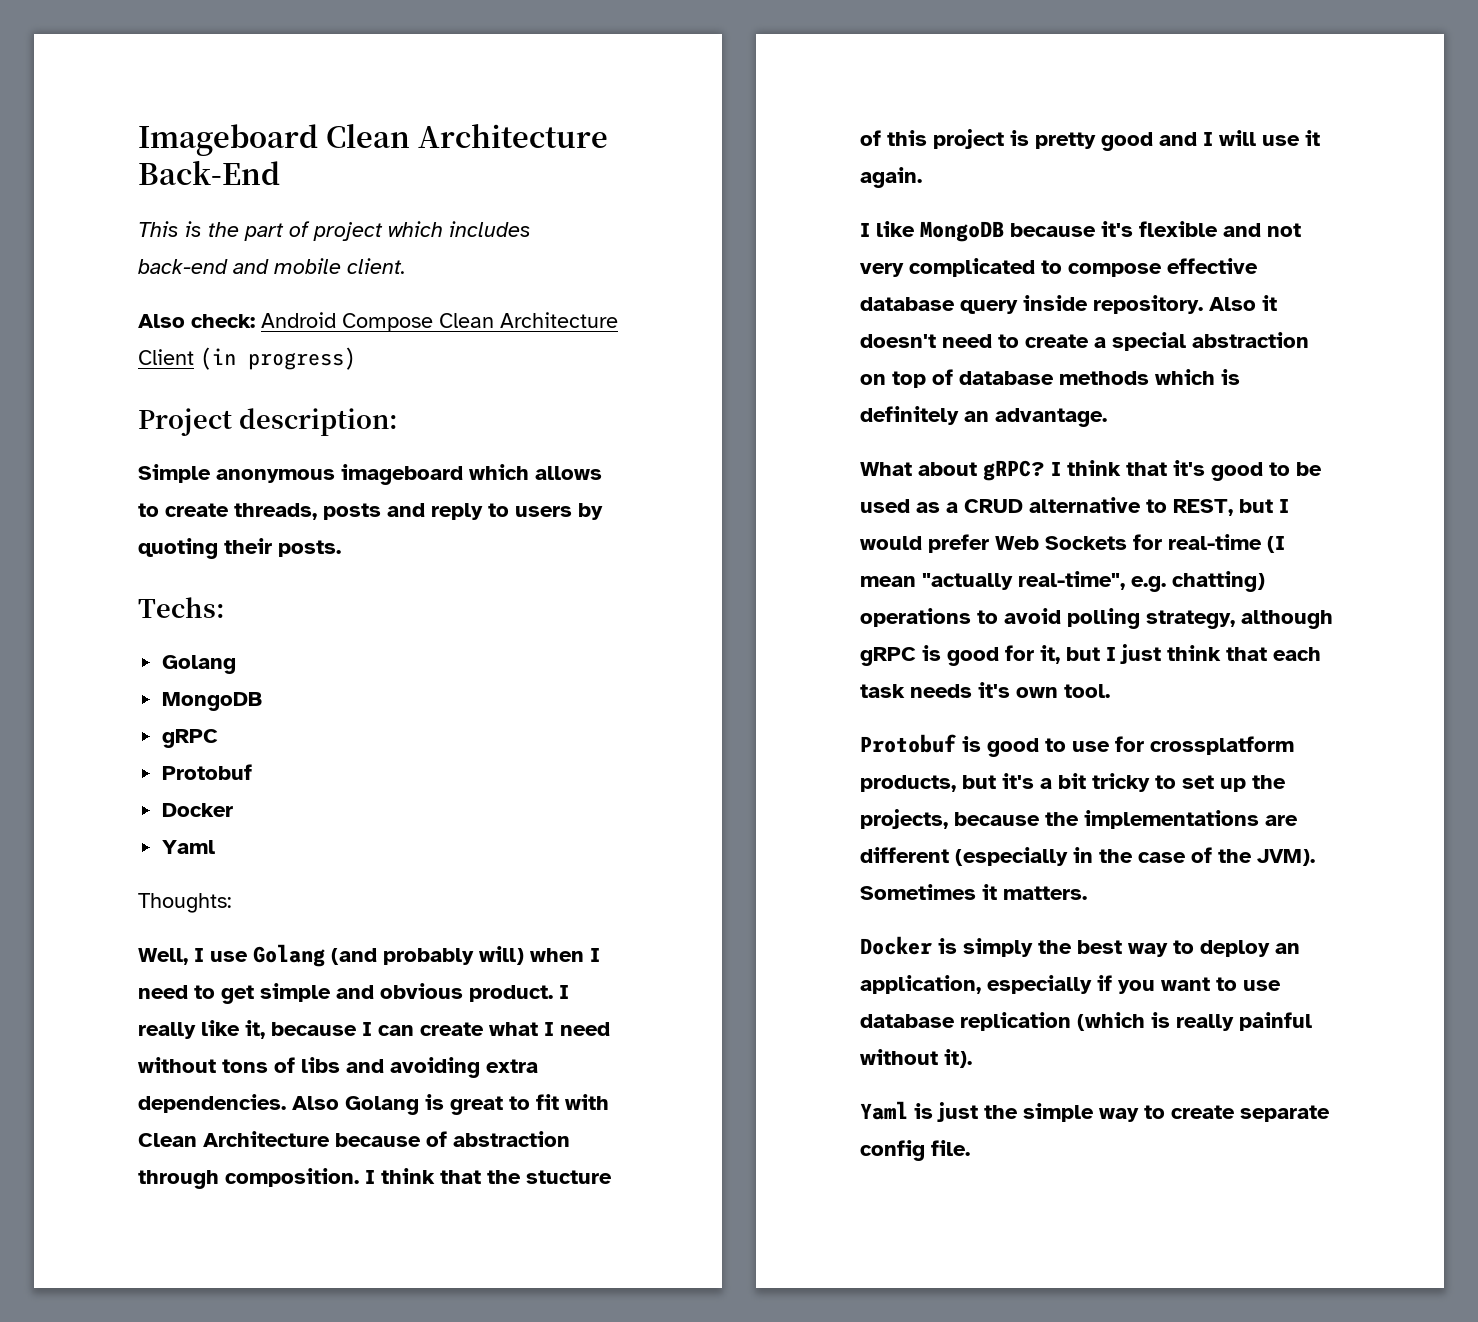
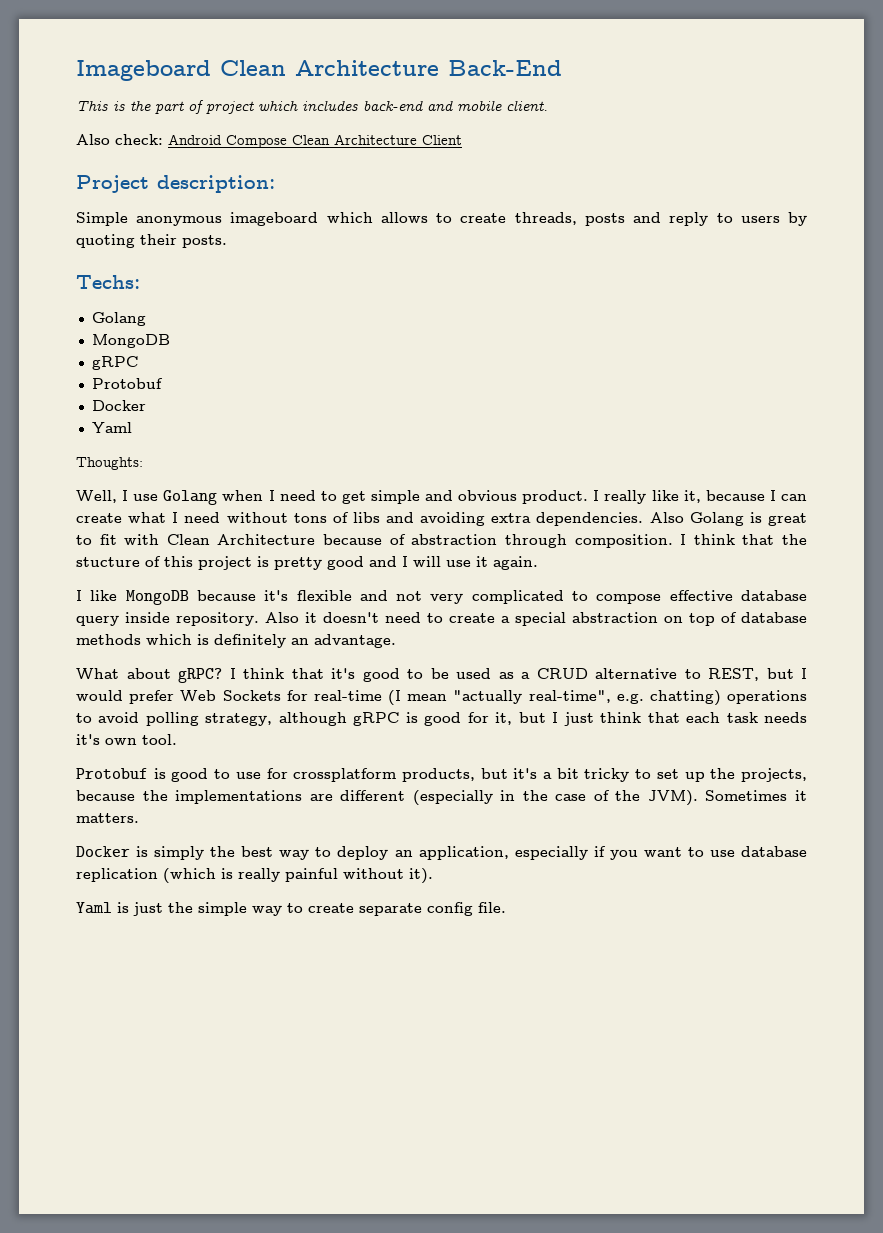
- Also check: Android Compose Clean Architecture Client (in progress)
+ Also check: Android Compose Clean Architecture Client
- Well, I use Golang (and probably will) when I need to get simple and obvious product.
+ Well, I use Golang when I need to get simple and obvious product.

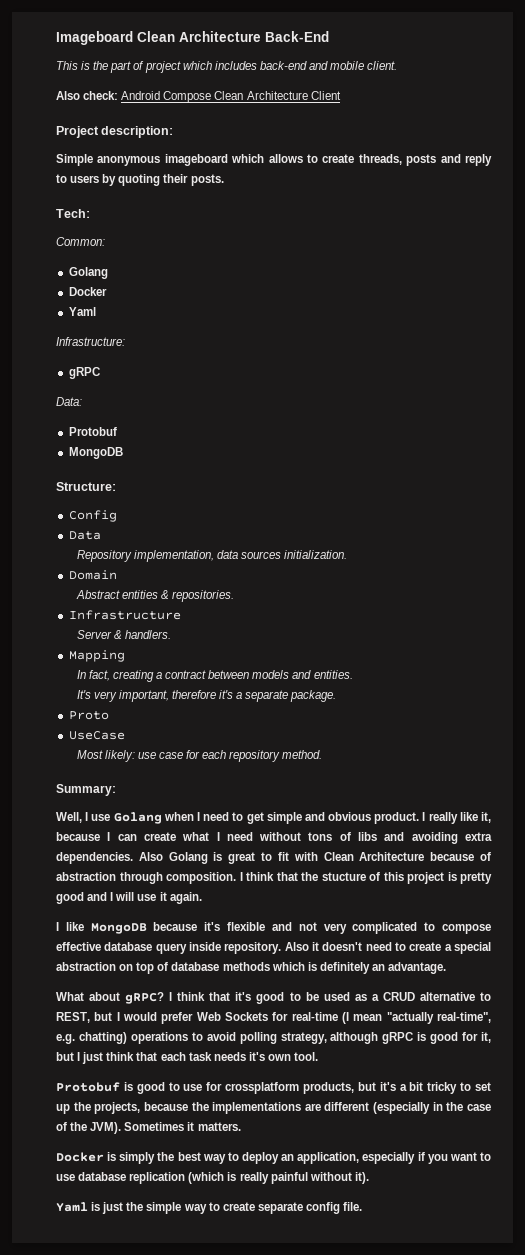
- Techs:
+ Tech:
+ Common:
  Golang
- MongoDB
- gRPC
- Protobuf
- Thoughts:
+ Infrastructure:
+ gRPC
+ Data:
+ Protobuf
+ MongoDB
+ Structure:
+ Config
+ Data
+ Repository implementation, data sources initialization.
+ Domain
+ Abstract entities & repositories.
+ Infrastructure
+ Server & handlers.
+ Mapping
+ In fact, creating a contract between models and entities.
+ It's very important, therefore it's a separate package.
+ Proto
+ UseCase
+ Most likely: use case for each repository method.
+ Summary:

